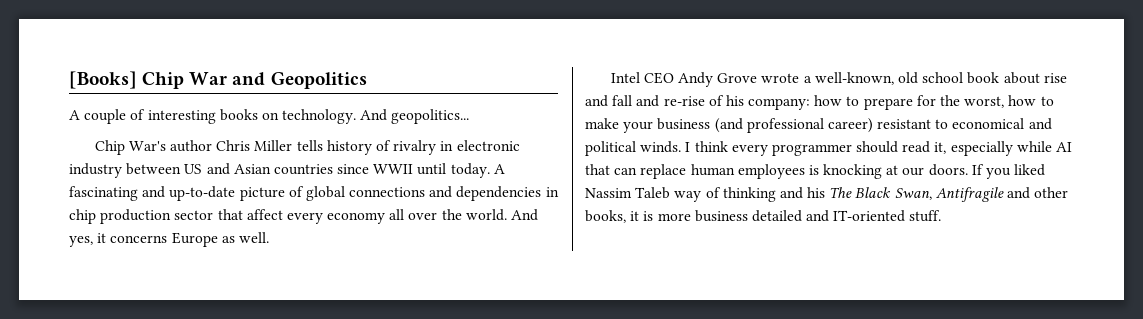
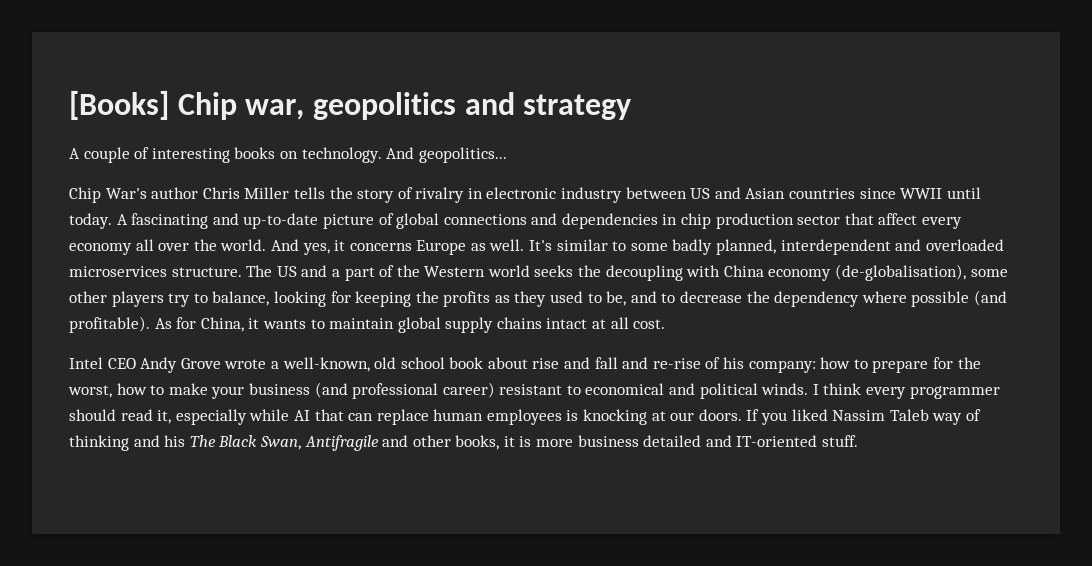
- [Books] Chip War and Geopolitics
+ [Books] Chip war, geopolitics and strategy
- Chip War's author Chris Miller tells history of rivalry in electronic industry between US and Asian countries since WWII until today.
+ Chip War's author Chris Miller tells the story of rivalry in electronic industry between US and Asian countries since WWII until today.
+ It's similar to some badly planned, interdependent and overloaded microservices structure. The US and a part of the Western world seeks the decoupling with China economy (de-globalisation), some other players try to balance, looking for keeping the profits as they used to be, and to decrease the dependency where possible (and profitable). As for China, it wants to maintain global supply chains intact at all cost.

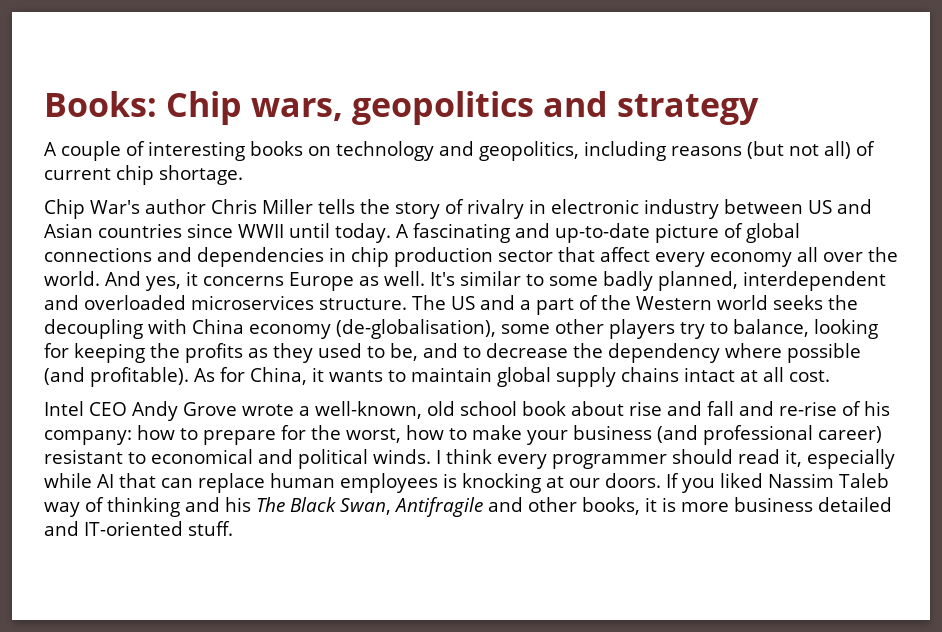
- [Books] Chip war, geopolitics and strategy
+ Books: Chip wars, geopolitics and strategy
- A couple of interesting books on technology. And geopolitics...
+ A couple of interesting books on technology and geopolitics, including reasons (but not all) of current chip shortage.

